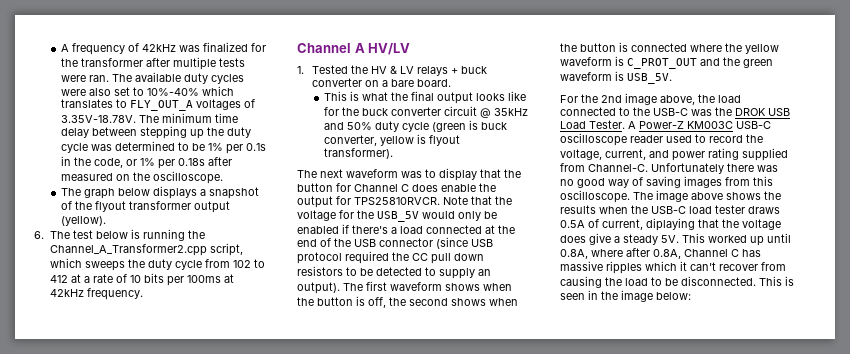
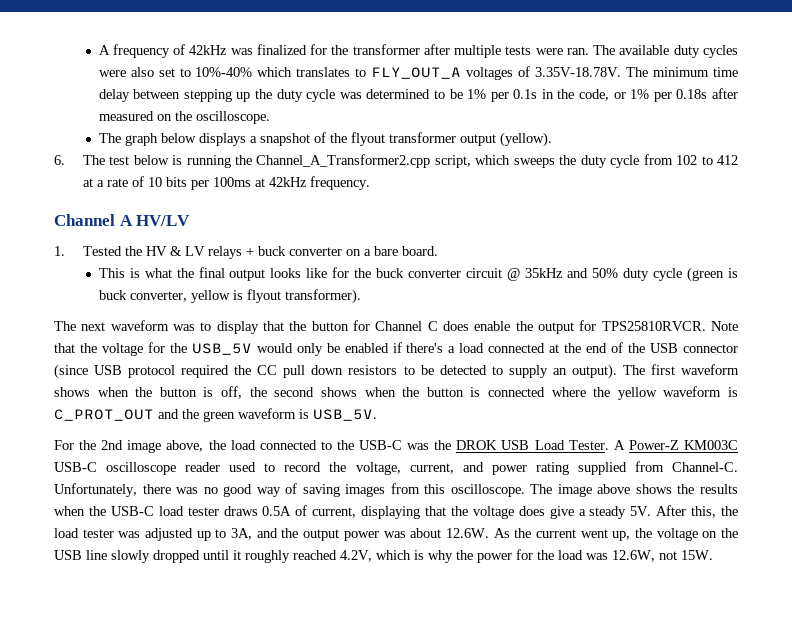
- Unfortunately there was no good way of saving images from this oscilloscope.
+ Unfortunately, there was no good way of saving images from this oscilloscope.
- The image above shows the results when the USB-C load tester draws 0.5A of current, diplaying that the voltage does give a steady 5V.
+ The image above shows the results when the USB-C load tester draws 0.5A of current, displaying that the voltage does give a steady 5V.
- This worked up until 0.8A, where after 0.8A, Channel C has massive ripples which it can't recover from causing the load to be disconnected. This is seen in the image below:
+ After this, the load tester was adjusted up to 3A, and the output power was about 12.6W. As the current went up, the voltage on the USB line slowly dropped until it roughly reached 4.2V, which is why the power for the load was 12.6W, not 15W.

